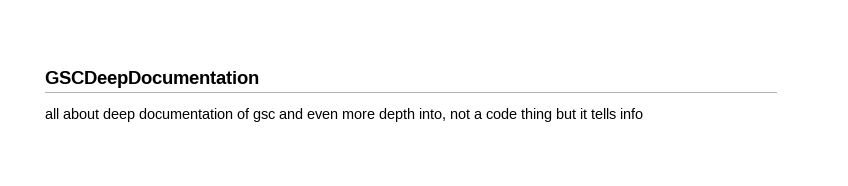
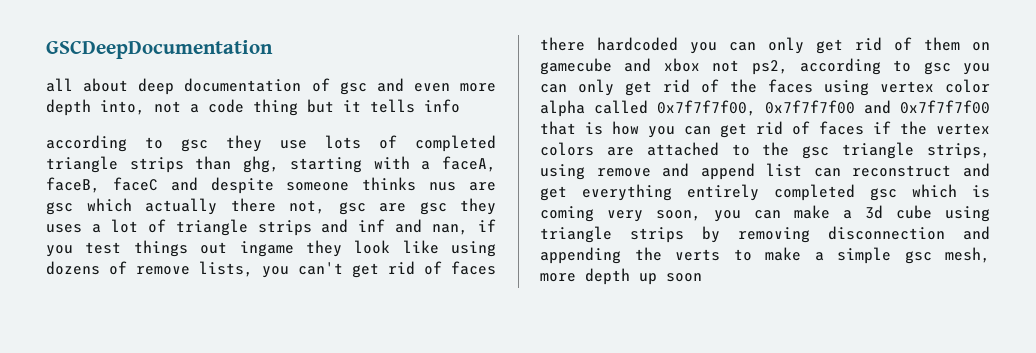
+ according to gsc they use lots of completed triangle strips than ghg, starting with a faceA, faceB, faceC and despite someone thinks nus are gsc which actually there not, gsc are gsc they uses a lot of triangle strips and inf and nan, if you test things out ingame they look like using dozens of remove lists, you can't get rid of faces there hardcoded you can only get rid of them on gamecube and xbox not ps2, according to gsc you can only get rid of the faces using vertex color alpha called 0x7f7f7f00, 0x7f7f7f00 and 0x7f7f7f00 that is how you can get rid of faces if the vertex colors are attached to the gsc triangle strips, using remove and append list can reconstruct and get everything entirely completed gsc which is coming very soon, you can make a 3d cube using triangle strips by removing disconnection and appending the verts to make a simple gsc mesh, more depth up soon

